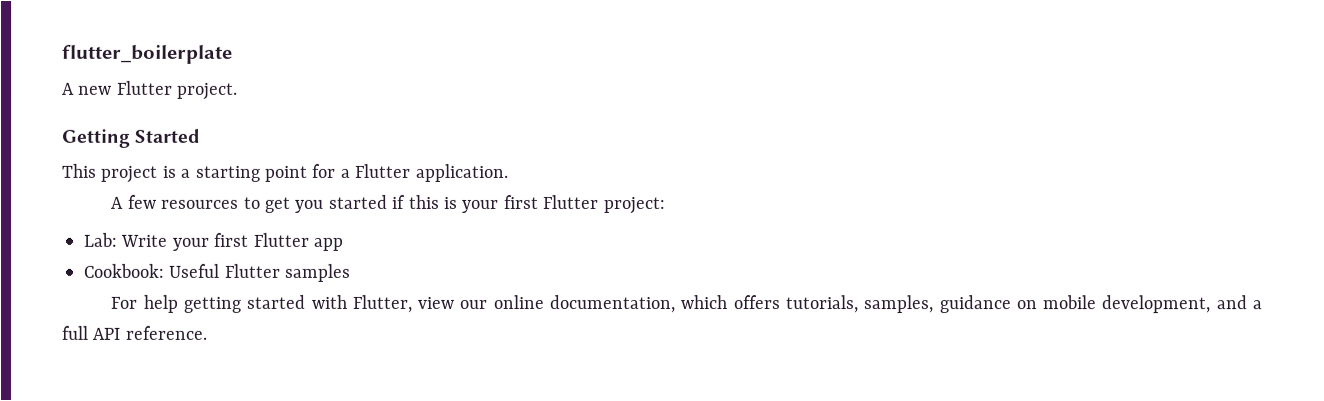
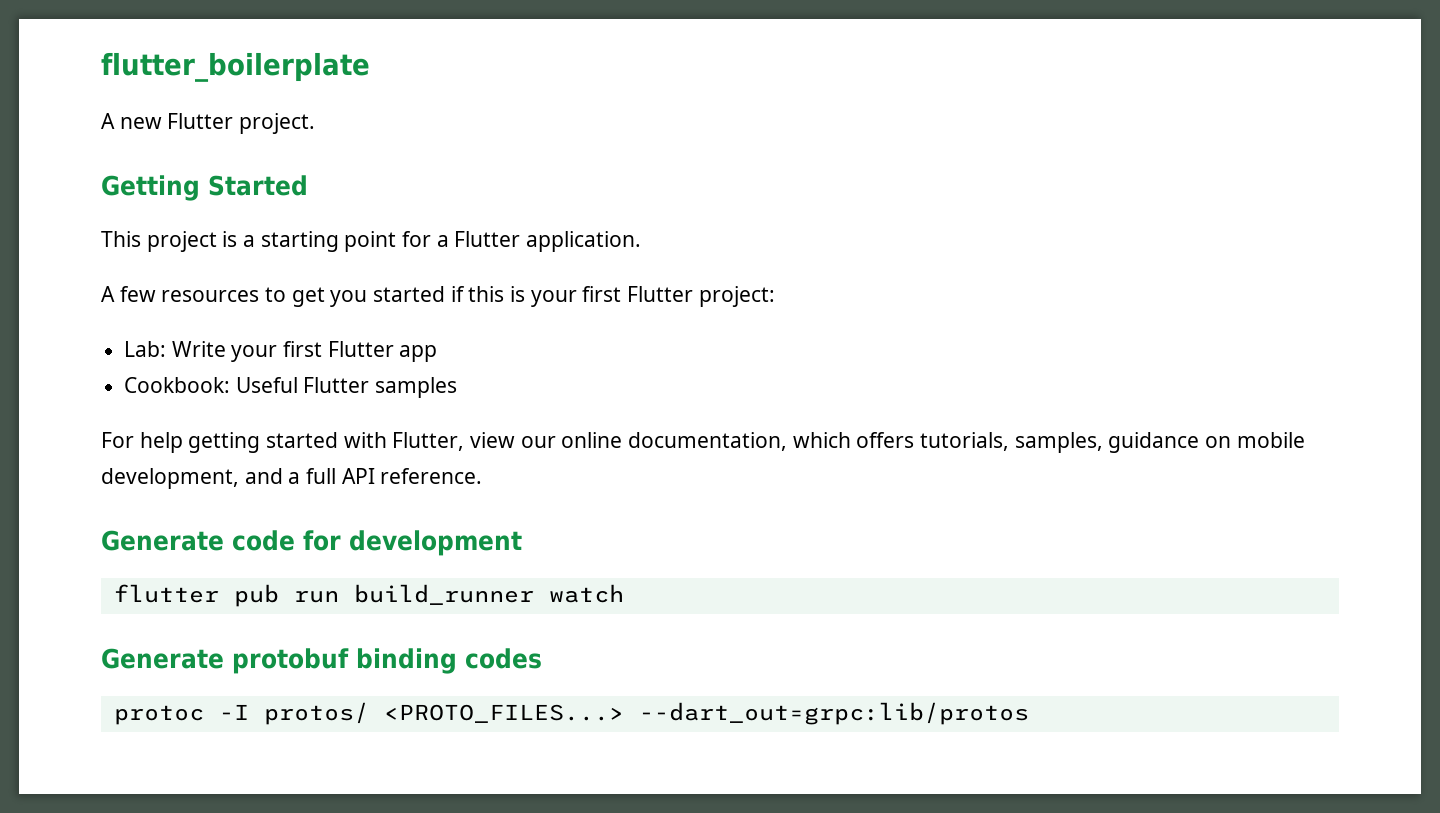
+ Generate code for development
+ flutter pub run build_runner watch
+ Generate protobuf binding codes
+ protoc -I protos/ <PROTO_FILES...> --dart_out=grpc:lib/protos

